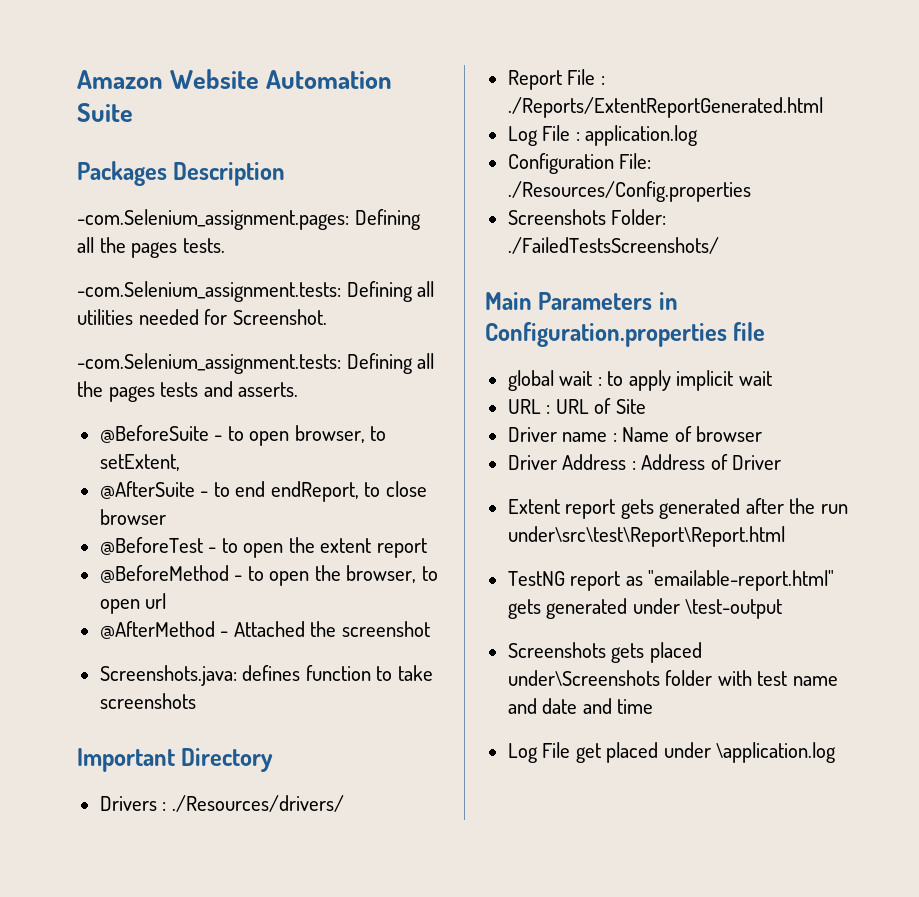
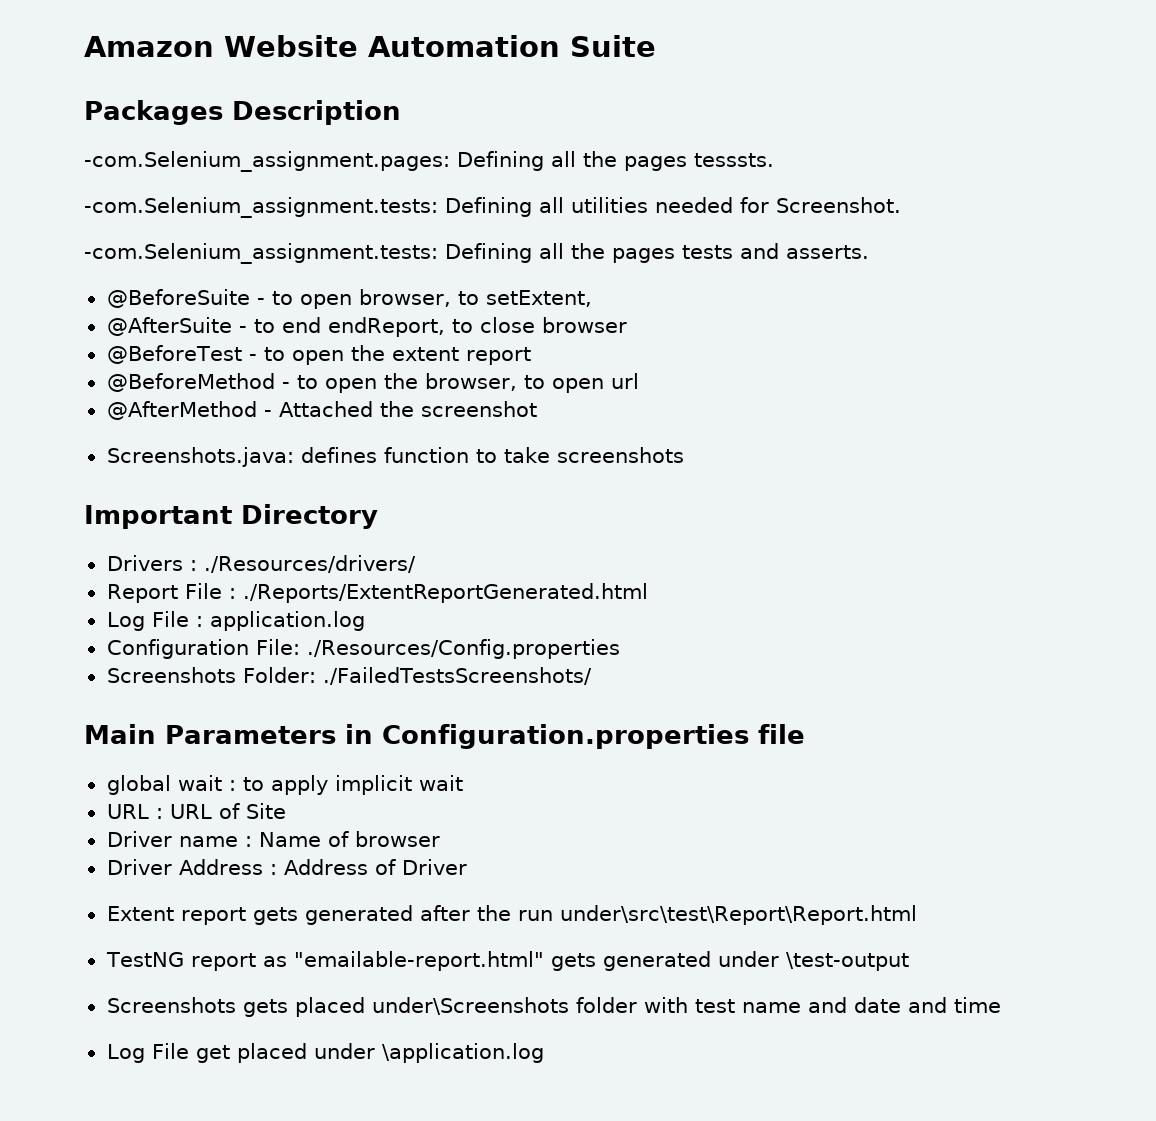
- -com.Selenium_assignment.pages: Defining all the pages tests.
+ -com.Selenium_assignment.pages: Defining all the pages tesssts.

